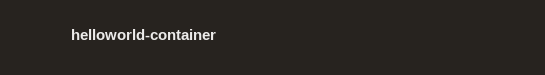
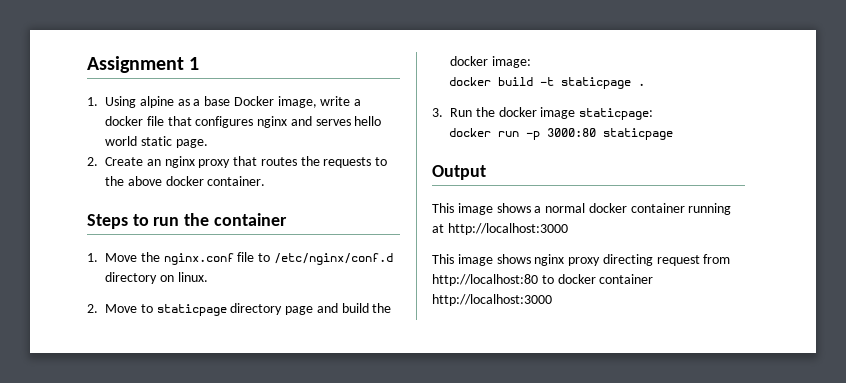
- helloworld-container
+ Assignment 1
+ 1. Using alpine as a base Docker image, write a docker file that configures nginx and serves hello world static page.
+ 2. Create an nginx proxy that routes the requests to the above docker container.
+ Steps to run the container
+ 1. Move the nginx.conf file to /etc/nginx/conf.d directory on linux.
+ 2. Move to staticpage directory page and build the docker image:
+ docker build -t staticpage .
+ 3. Run the docker image staticpage:
+ docker run -p 3000:80 staticpage
+ Output
+ This image shows a normal docker container running at http://localhost:3000
+ This image shows nginx proxy directing request from http://localhost:80 to docker container http://localhost:3000

